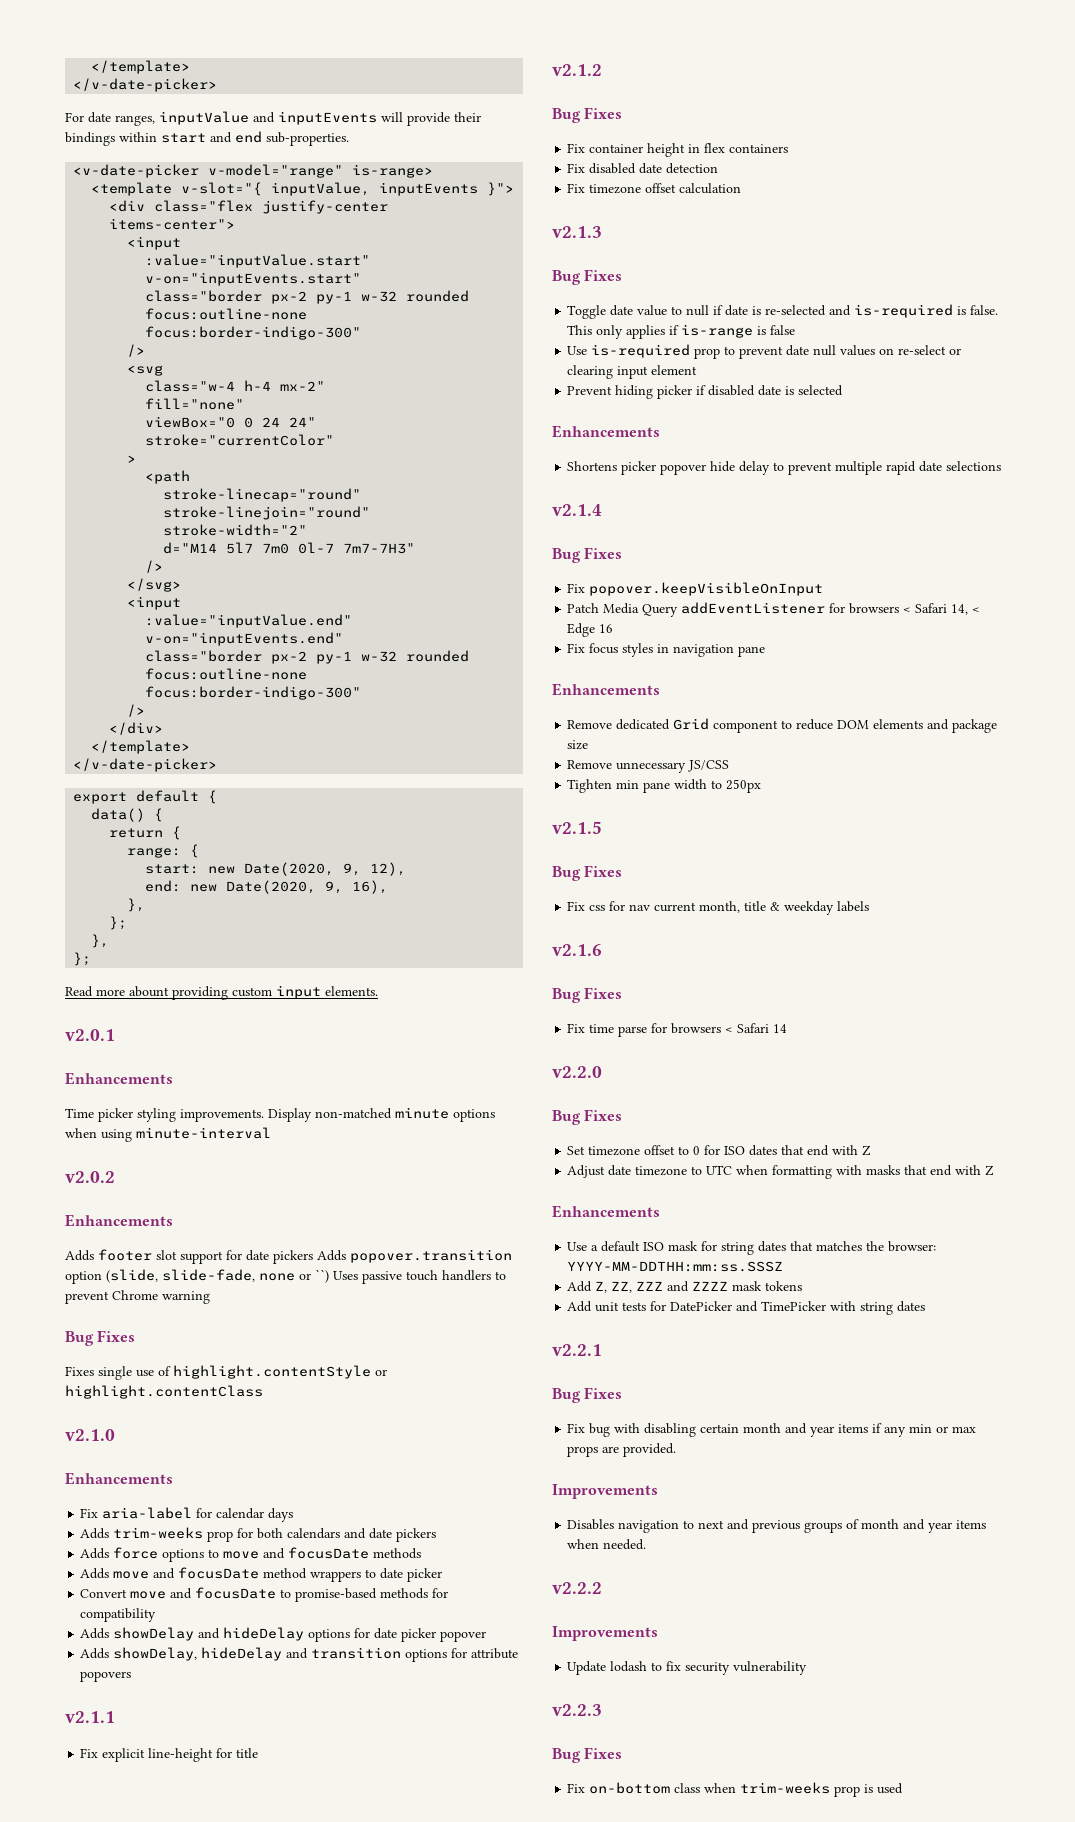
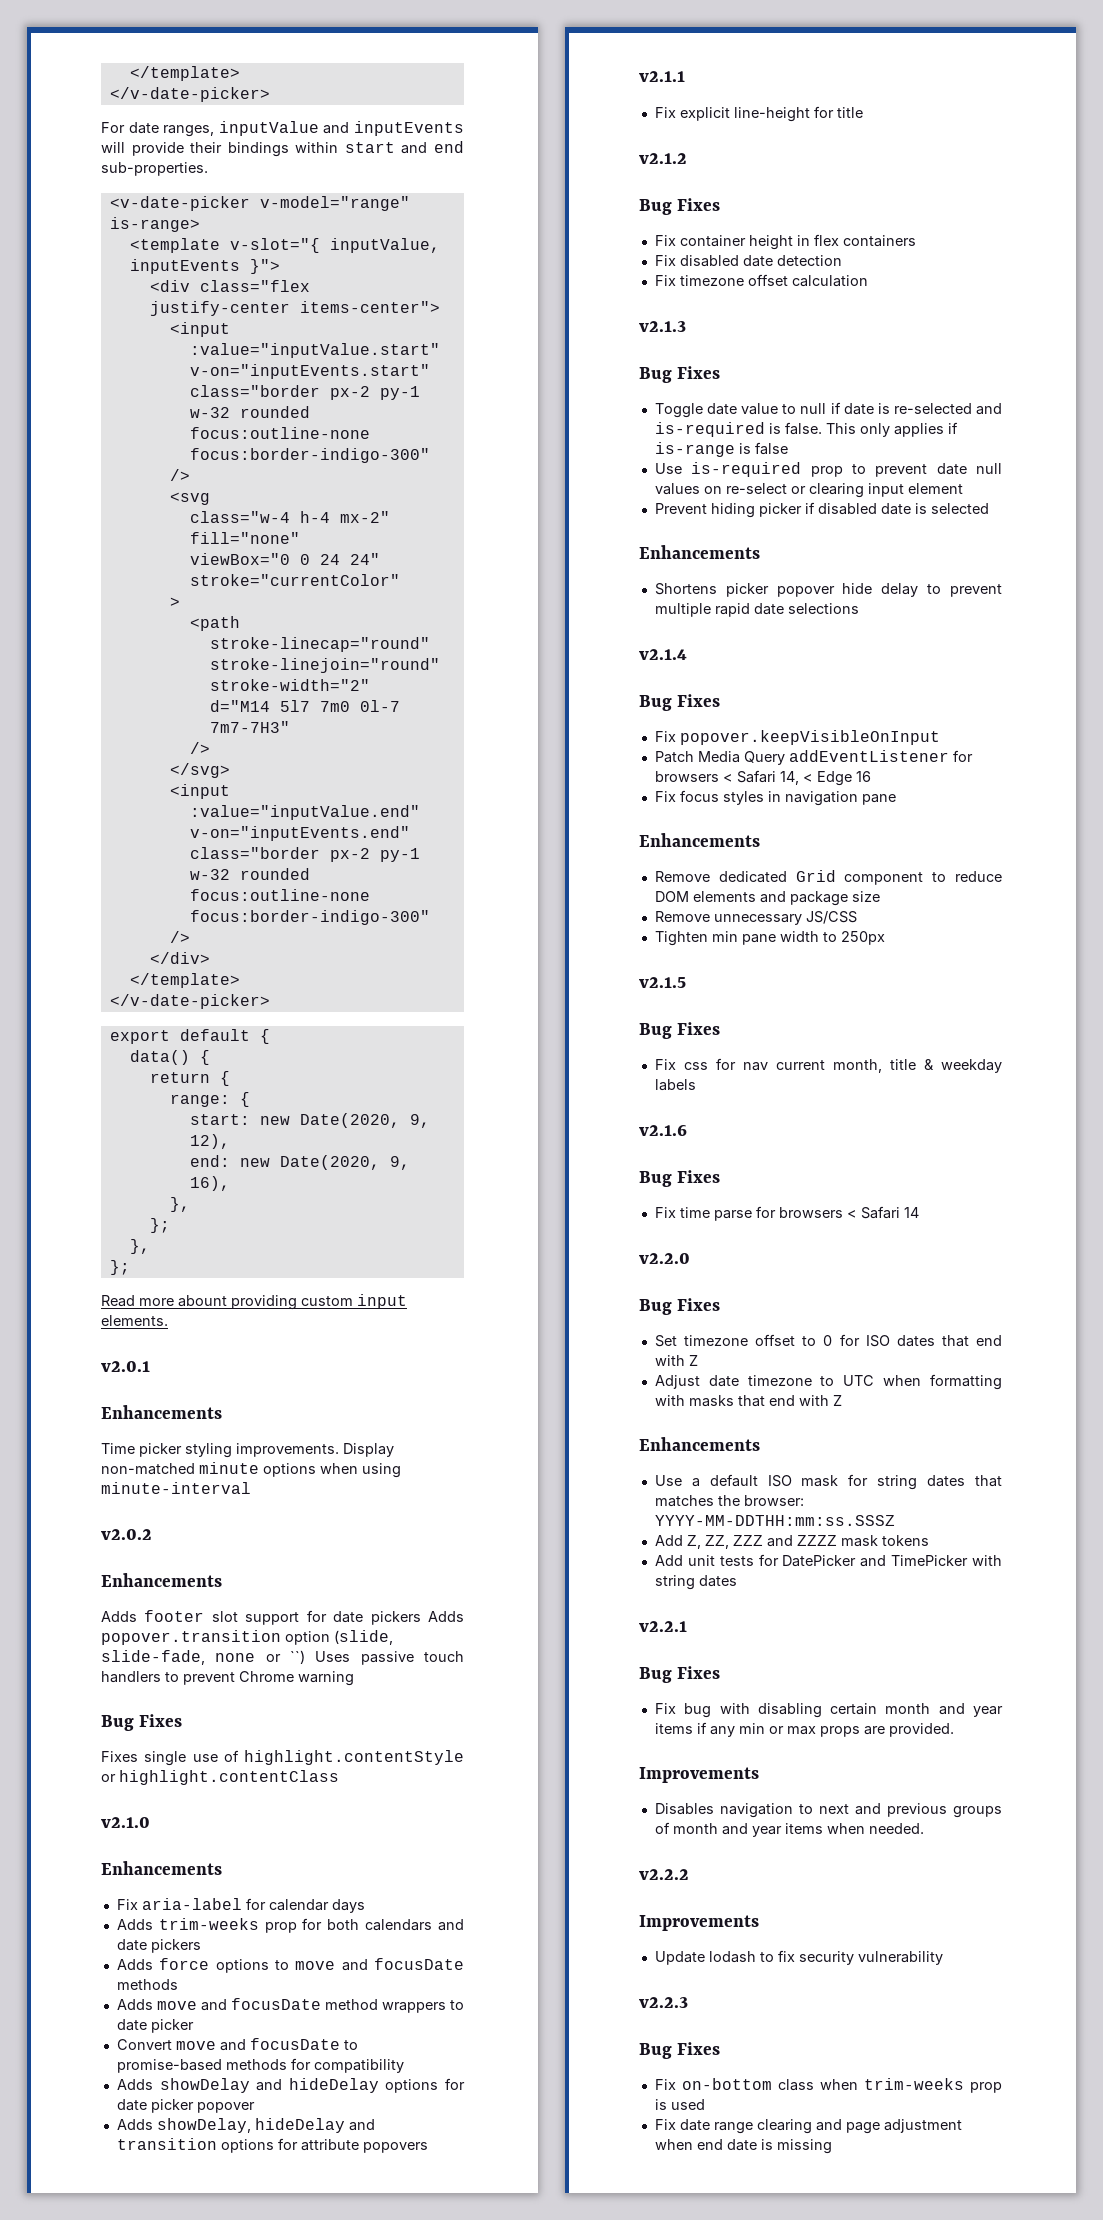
+ Fix date range clearing and page adjustment when end date is missing

